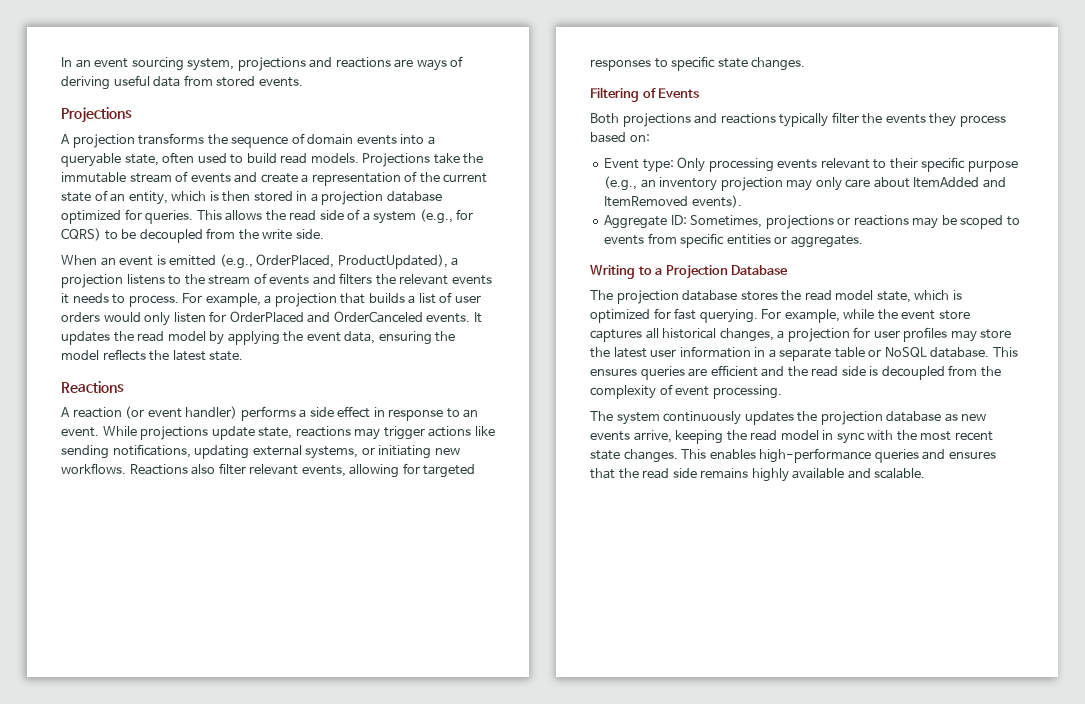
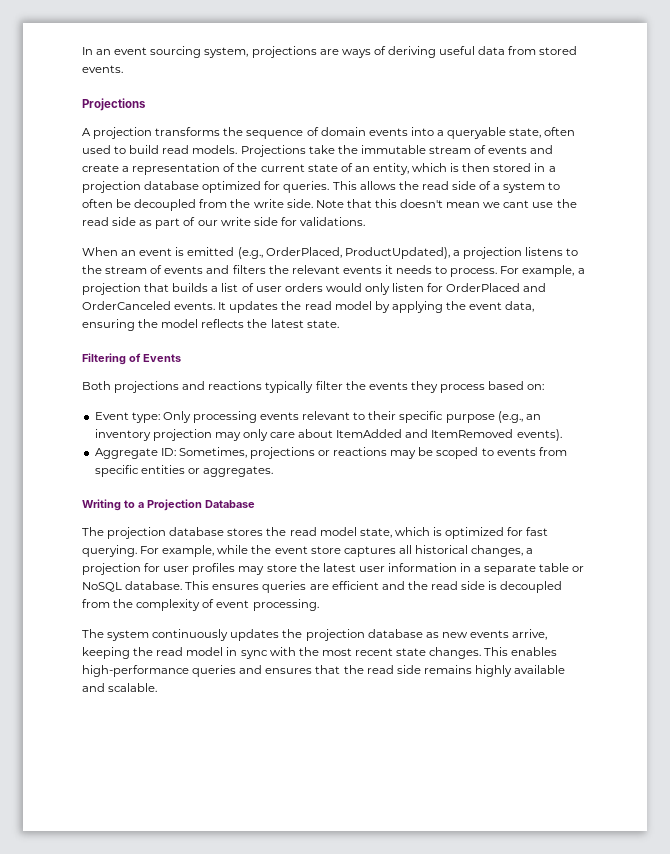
- In an event sourcing system, projections and reactions are ways of deriving useful data from stored events.
+ In an event sourcing system, projections are ways of deriving useful data from stored events.
- This allows the read side of a system (e.g., for CQRS) to be decoupled from the write side.
+ This allows the read side of a system to often be decoupled from the write side. Note that this doesn't mean we cant use the read side as part of our write side for validations.
  It updates the read model by applying the event data, ensuring the model reflects the latest state.
- Reactions
- A reaction (or event handler) performs a side effect in response to an event. While projections update state, reactions may trigger actions like sending notifications, updating external systems, or initiating new workflows. Reactions also filter relevant events, allowing for targeted responses to specific state changes.

